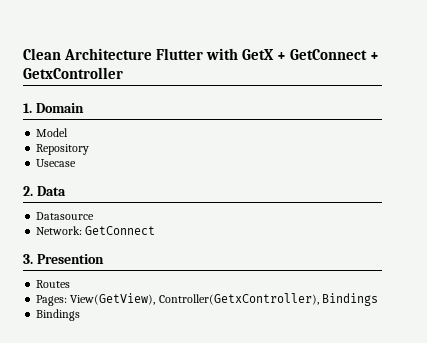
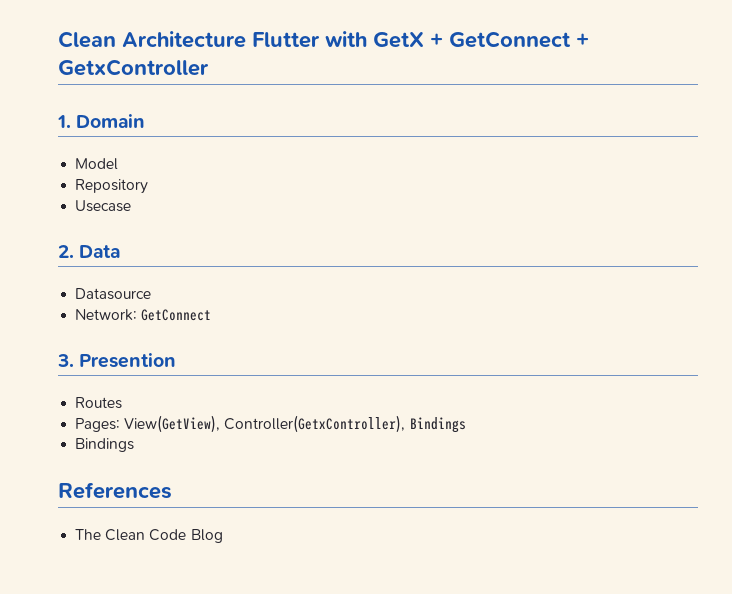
+ References
+ The Clean Code Blog

